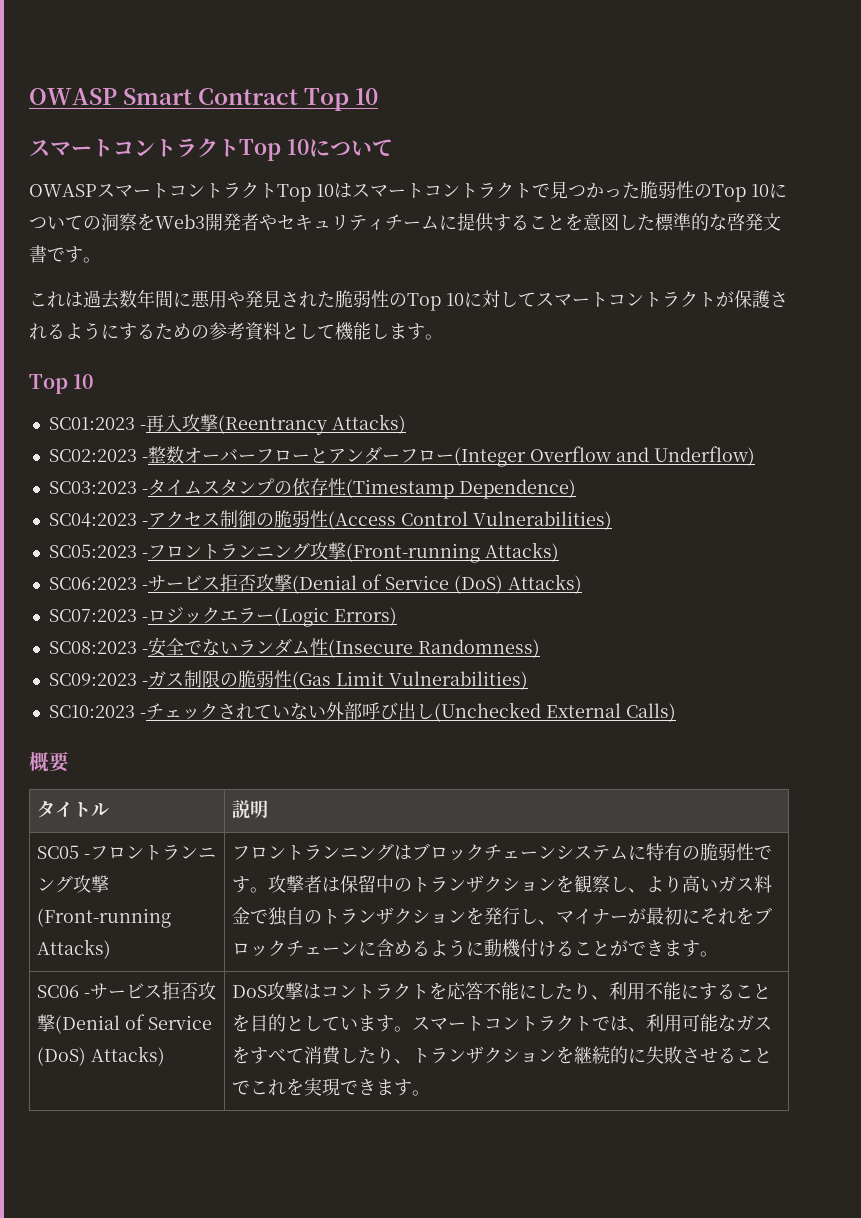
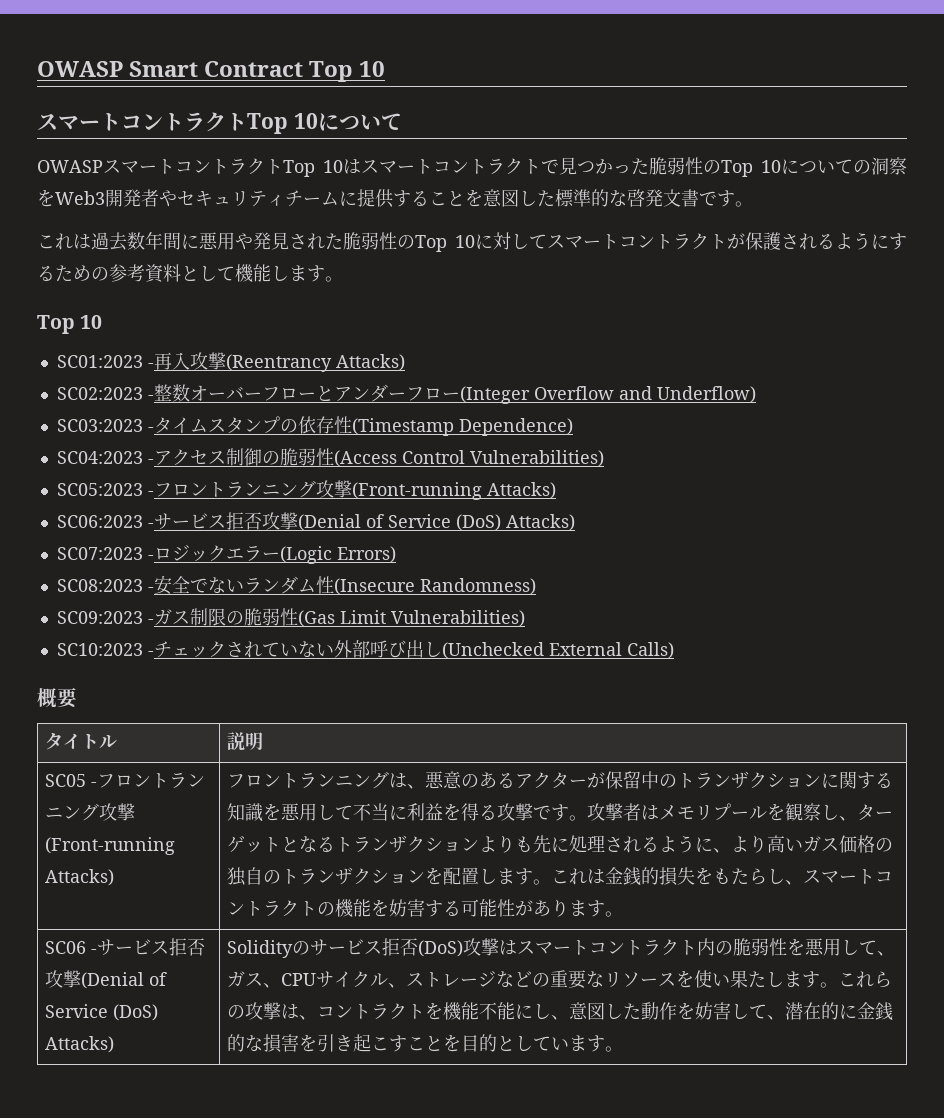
- フロントランニングはブロックチェーンシステムに特有の脆弱性です。攻撃者は保留中のトランザクションを観察し、より高いガス料金で独自のトランザクションを発行し、マイナーが最初にそれをブロックチェーンに含めるように動機付けることができます。
+ フロントランニングは、悪意のあるアクターが保留中のトランザクションに関する知識を悪用して不当に利益を得る攻撃です。攻撃者はメモリプールを観察し、ターゲットとなるトランザクションよりも先に処理されるように、より高いガス価格の独自のトランザクションを配置します。これは金銭的損失をもたらし、スマートコントラクトの機能を妨害する可能性があります。
- DoS攻撃はコントラクトを応答不能にしたり、利用不能にすることを目的としています。スマートコントラクトでは、利用可能なガスをすべて消費したり、トランザクションを継続的に失敗させることでこれを実現できます。
+ Solidityのサービス拒否(DoS)攻撃はスマートコントラクト内の脆弱性を悪用して、ガス、CPUサイクル、ストレージなどの重要なリソースを使い果たします。これらの攻撃は、コントラクトを機能不能にし、意図した動作を妨害して、潜在的に金銭的な損害を引き起こすことを目的としています。

